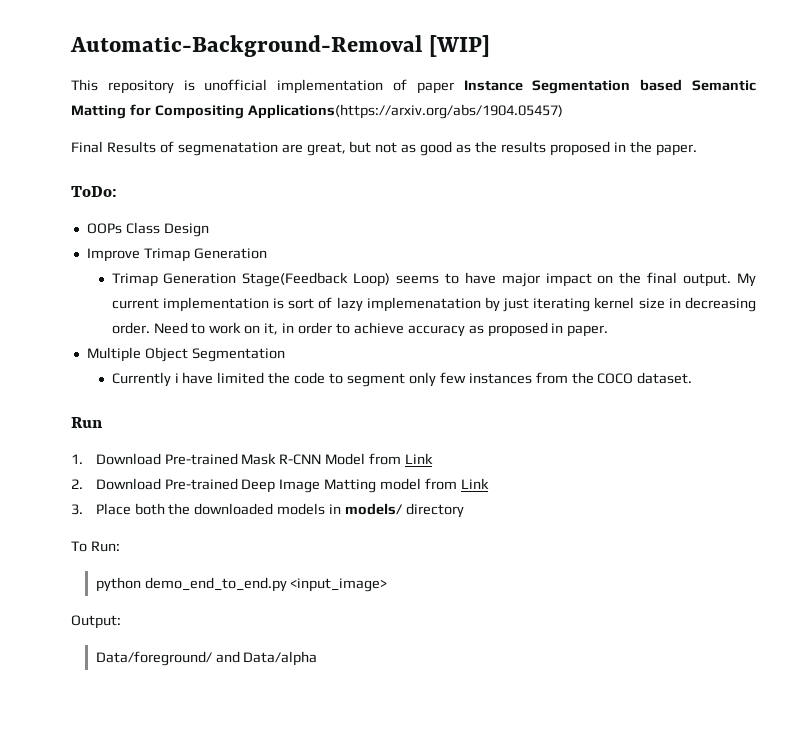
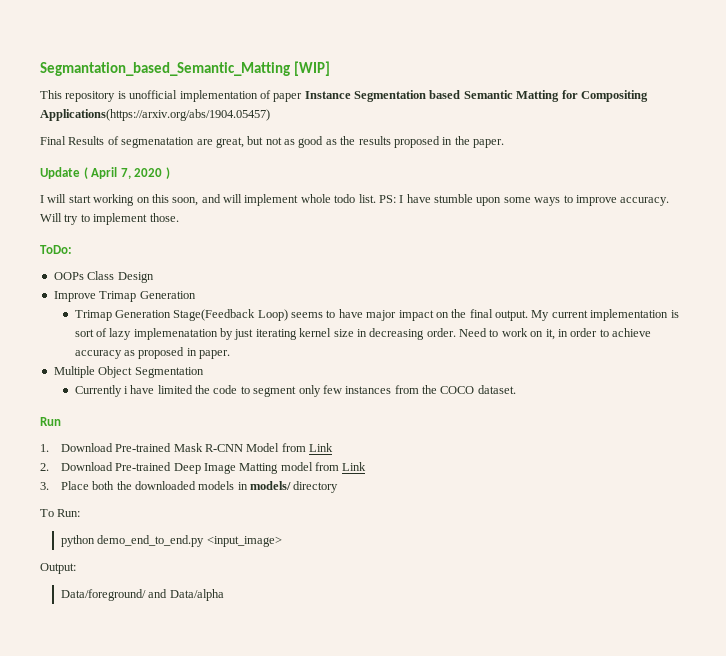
- Automatic-Background-Removal [WIP]
+ Segmantation_based_Semantic_Matting [WIP]
+ Update ( April 7, 2020 )
+ I will start working on this soon, and will implement whole todo list. PS: I have stumble upon some ways to improve accuracy. Will try to implement those.

